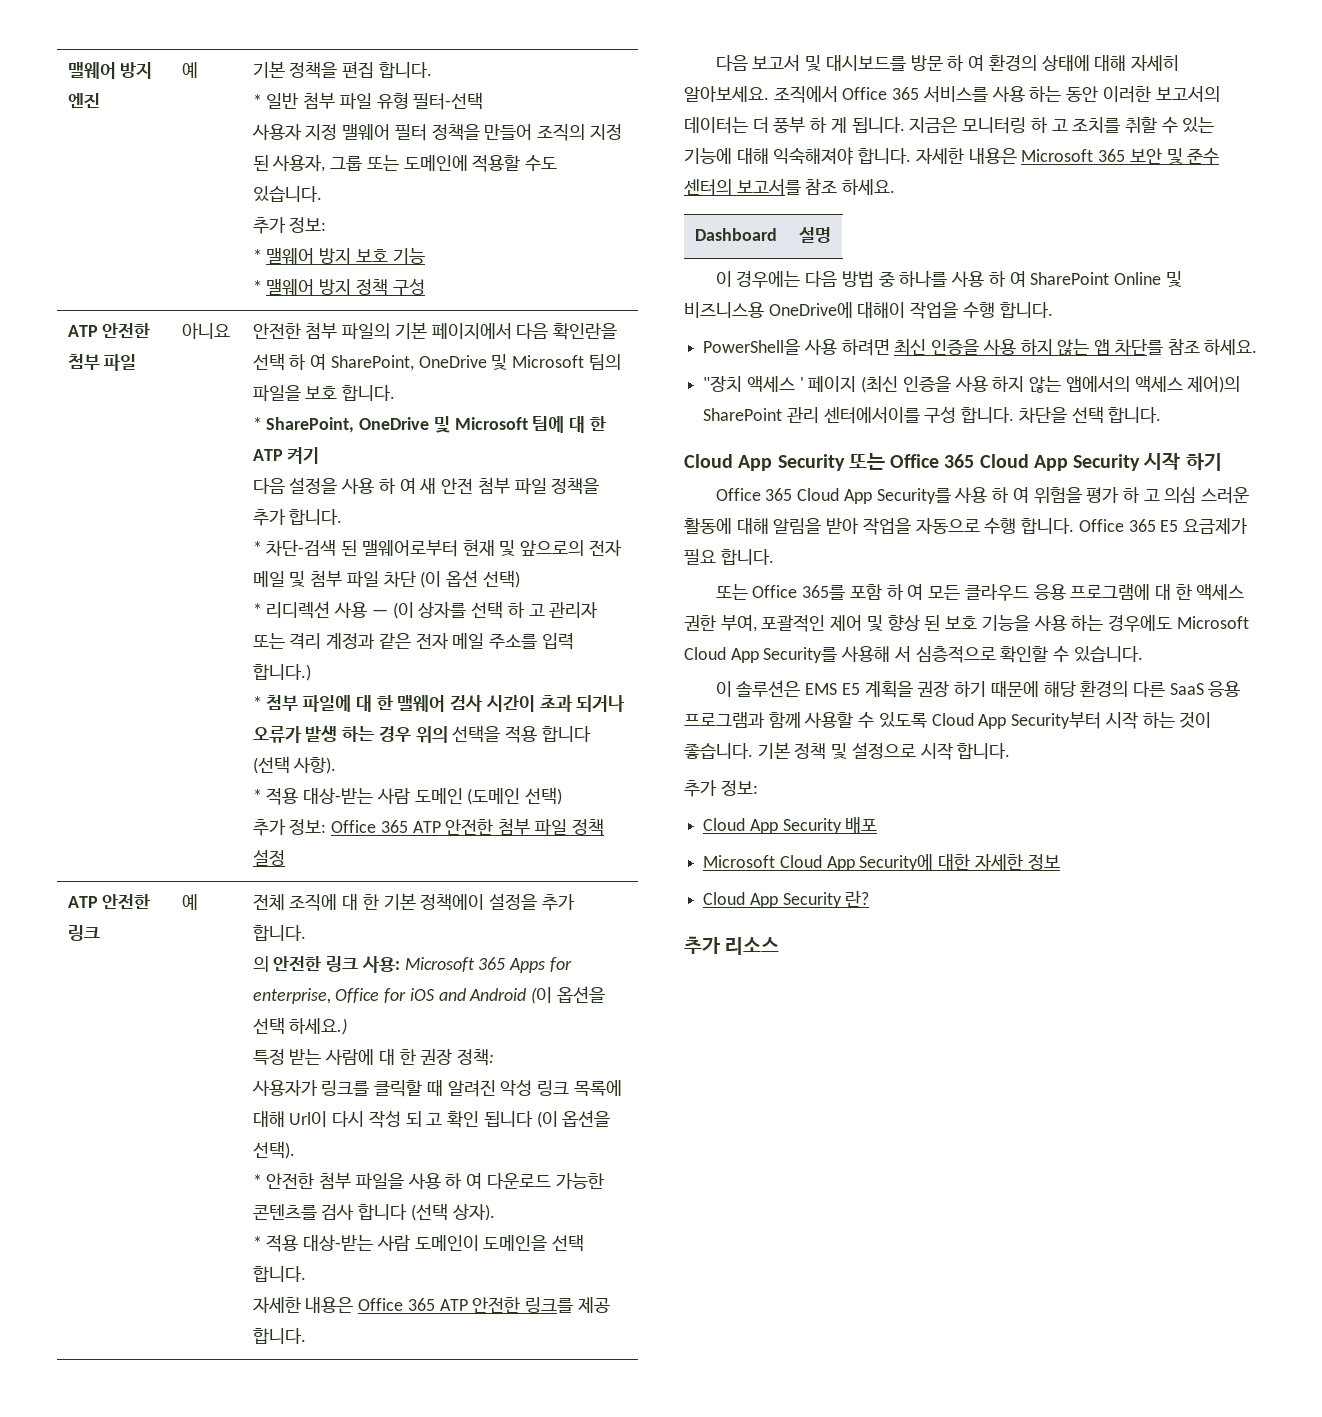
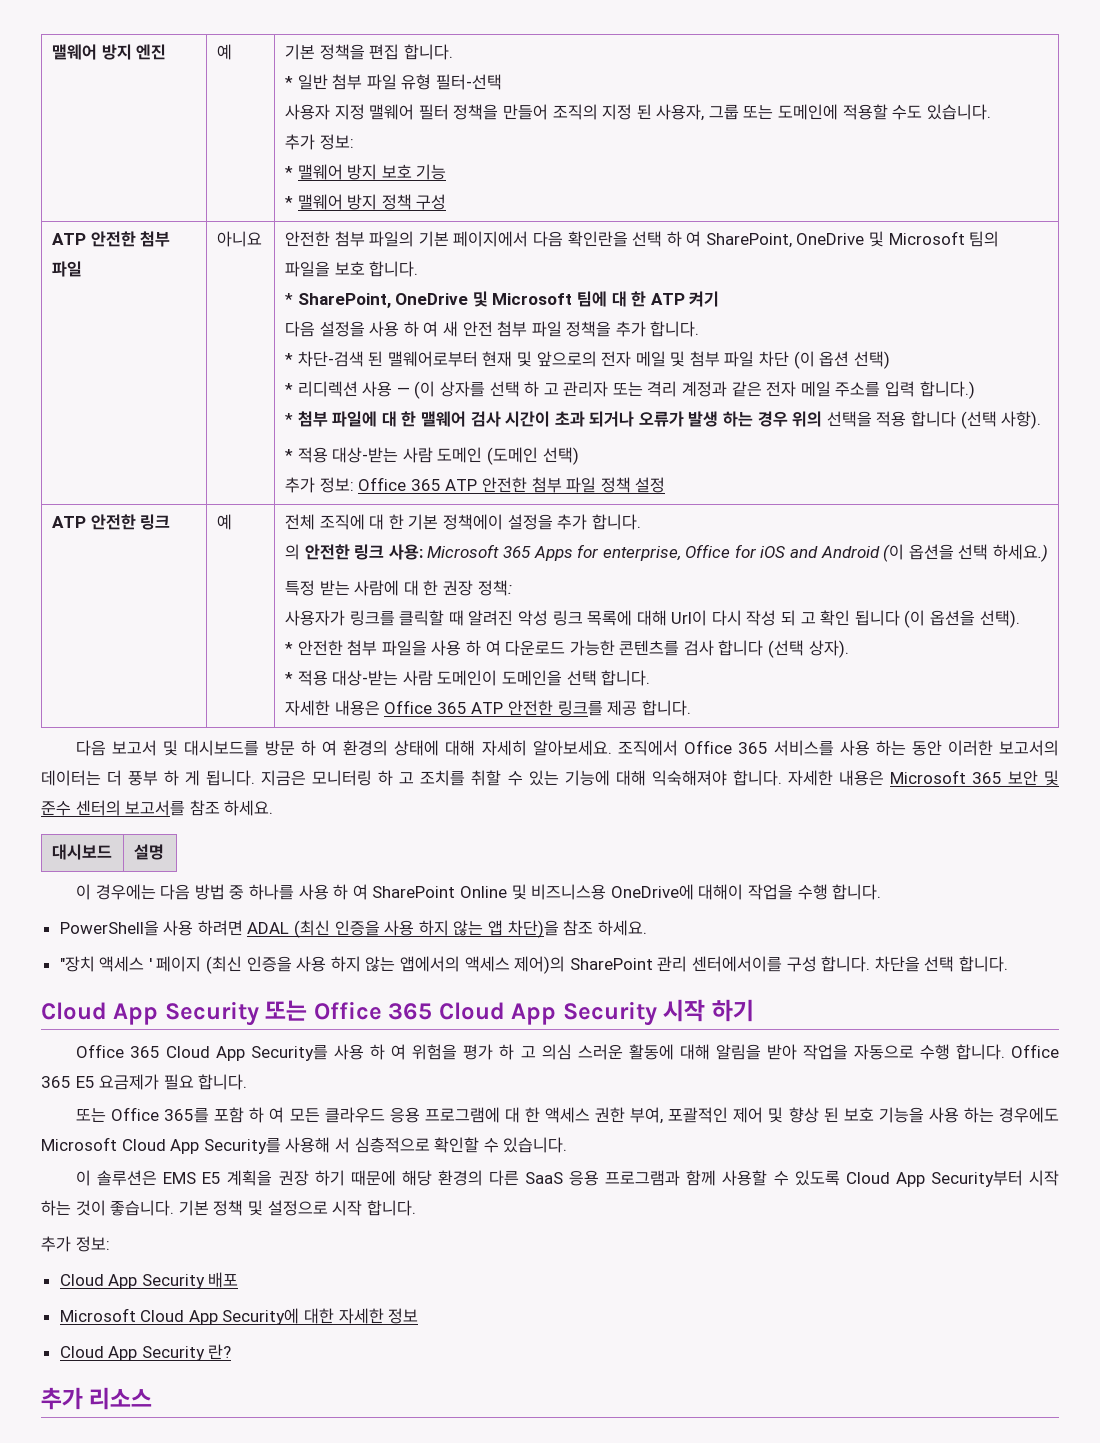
- Dashboard | 설명
+ 대시보드 | 설명
- PowerShell을 사용 하려면 최신 인증을 사용 하지 않는 앱 차단를 참조 하세요.
+ PowerShell을 사용 하려면 ADAL (최신 인증을 사용 하지 않는 앱 차단)을 참조 하세요.

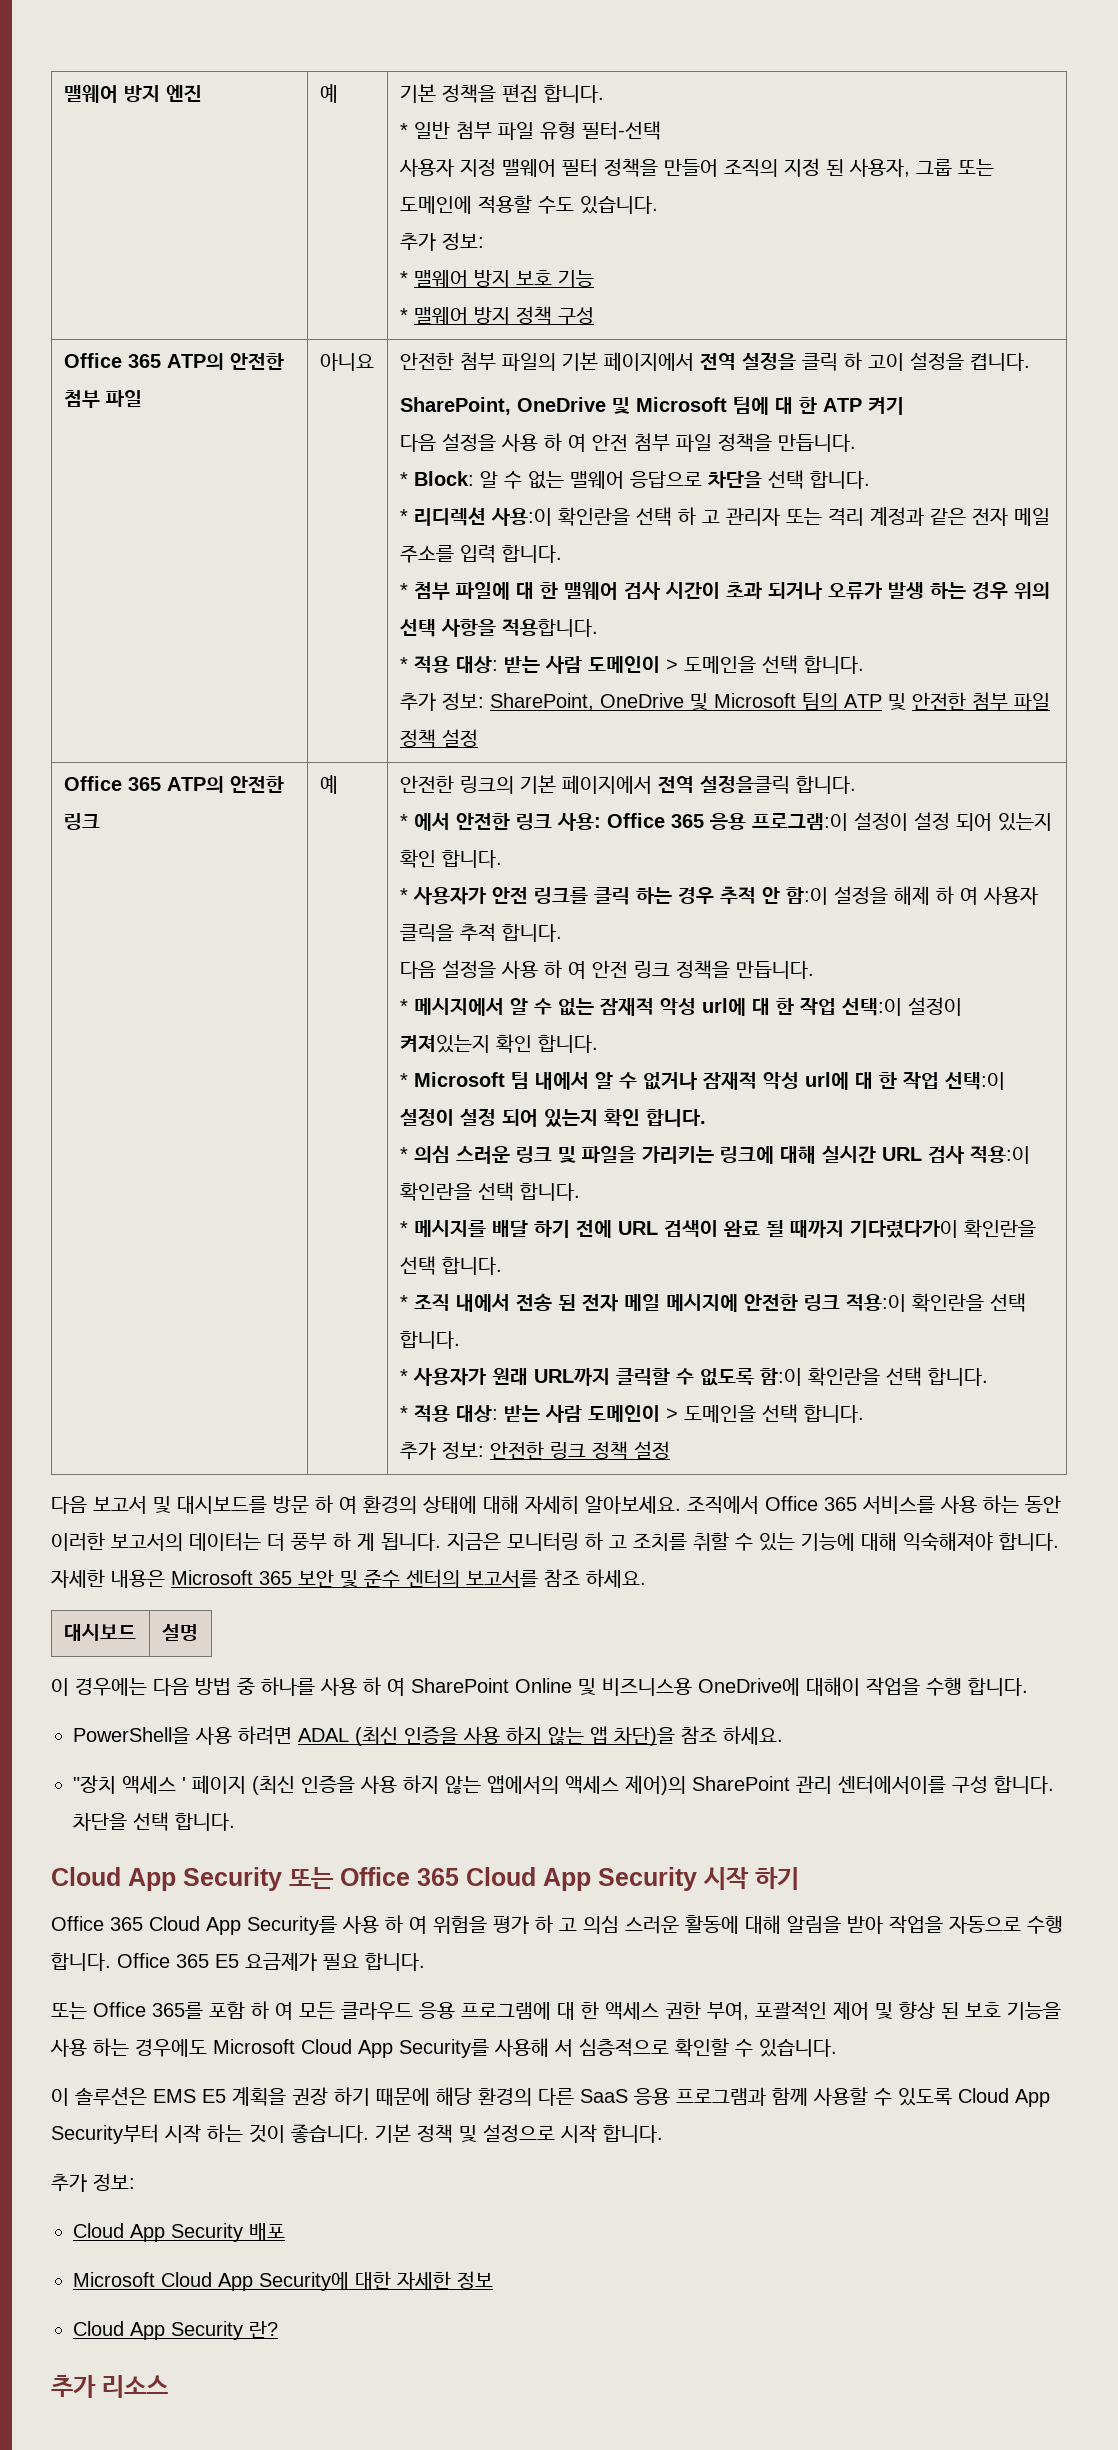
  * 맬웨어 방지 정책 구성
- ATP 안전한 첨부 파일
+ Office 365 ATP의 안전한 첨부 파일
- 안전한 첨부 파일의 기본 페이지에서 다음 확인란을 선택 하 여 SharePoint, OneDrive 및 Microsoft 팀의 파일을 보호 합니다.
- * SharePoint, OneDrive 및 Microsoft 팀에 대 한 ATP 켜기
+ 안전한 첨부 파일의 기본 페이지에서 전역 설정을 클릭 하 고이 설정을 켭니다.
+ SharePoint, OneDrive 및 Microsoft 팀에 대 한 ATP 켜기
- 다음 설정을 사용 하 여 새 안전 첨부 파일 정책을 추가 합니다.
- * 차단-검색 된 맬웨어로부터 현재 및 앞으로의 전자 메일 및 첨부 파일 차단 (이 옵션 선택)
- * 리디렉션 사용 — (이 상자를 선택 하 고 관리자 또는 격리 계정과 같은 전자 메일 주소를 입력 합니다.)
+ 다음 설정을 사용 하 여 안전 첨부 파일 정책을 만듭니다.
+ * Block: 알 수 없는 맬웨어 응답으로 차단을 선택 합니다.
+ * 리디렉션 사용:이 확인란을 선택 하 고 관리자 또는 격리 계정과 같은 전자 메일 주소를 입력 합니다.
- * 첨부 파일에 대 한 맬웨어 검사 시간이 초과 되거나 오류가 발생 하는 경우 위의 선택을 적용 합니다 (선택 사항).
- * 적용 대상-받는 사람 도메인 (도메인 선택)
- 추가 정보: Office 365 ATP 안전한 첨부 파일 정책 설정
+ * 첨부 파일에 대 한 맬웨어 검사 시간이 초과 되거나 오류가 발생 하는 경우 위의 선택 사항을 적용합니다.
+ * 적용 대상: 받는 사람 도메인이 > 도메인을 선택 합니다.
+ 추가 정보: SharePoint, OneDrive 및 Microsoft 팀의 ATP 및 안전한 첨부 파일 정책 설정
- ATP 안전한 링크
+ Office 365 ATP의 안전한 링크
- 전체 조직에 대 한 기본 정책에이 설정을 추가 합니다.
- 의 안전한 링크 사용: Microsoft 365 Apps for enterprise, Office for iOS and Android (이 옵션을 선택 하세요.)
- 특정 받는 사람에 대 한 권장 정책:
- 사용자가 링크를 클릭할 때 알려진 악성 링크 목록에 대해 Url이 다시 작성 되 고 확인 됩니다 (이 옵션을 선택).
- * 안전한 첨부 파일을 사용 하 여 다운로드 가능한 콘텐츠를 검사 합니다 (선택 상자).
- * 적용 대상-받는 사람 도메인이 도메인을 선택 합니다.
- 자세한 내용은 Office 365 ATP 안전한 링크를 제공 합니다.
+ 안전한 링크의 기본 페이지에서 전역 설정을클릭 합니다.
+ * 에서 안전한 링크 사용: Office 365 응용 프로그램:이 설정이 설정 되어 있는지 확인 합니다.
+ * 사용자가 안전 링크를 클릭 하는 경우 추적 안 함:이 설정을 해제 하 여 사용자 클릭을 추적 합니다.
+ 다음 설정을 사용 하 여 안전 링크 정책을 만듭니다.
+ * 메시지에서 알 수 없는 잠재적 악성 url에 대 한 작업 선택:이 설정이 켜져있는지 확인 합니다.
+ * Microsoft 팀 내에서 알 수 없거나 잠재적 악성 url에 대 한 작업 선택:이 설정이 설정 되어 있는지 확인 합니다.
+ * 의심 스러운 링크 및 파일을 가리키는 링크에 대해 실시간 URL 검사 적용:이 확인란을 선택 합니다.
+ * 메시지를 배달 하기 전에 URL 검색이 완료 될 때까지 기다렸다가이 확인란을 선택 합니다.
+ * 조직 내에서 전송 된 전자 메일 메시지에 안전한 링크 적용:이 확인란을 선택 합니다.
+ * 사용자가 원래 URL까지 클릭할 수 없도록 함:이 확인란을 선택 합니다.
+ * 적용 대상: 받는 사람 도메인이 > 도메인을 선택 합니다.
+ 추가 정보: 안전한 링크 정책 설정

